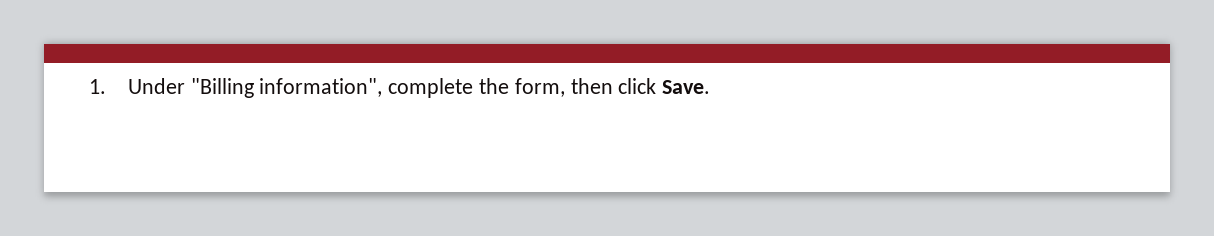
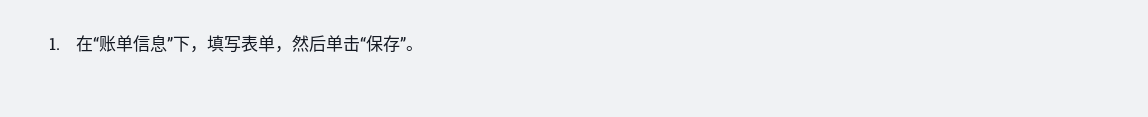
- 1. Under "Billing information", complete the form, then click Save.
+ 1.在“账单信息”下，填写表单，然后单击“保存”。

